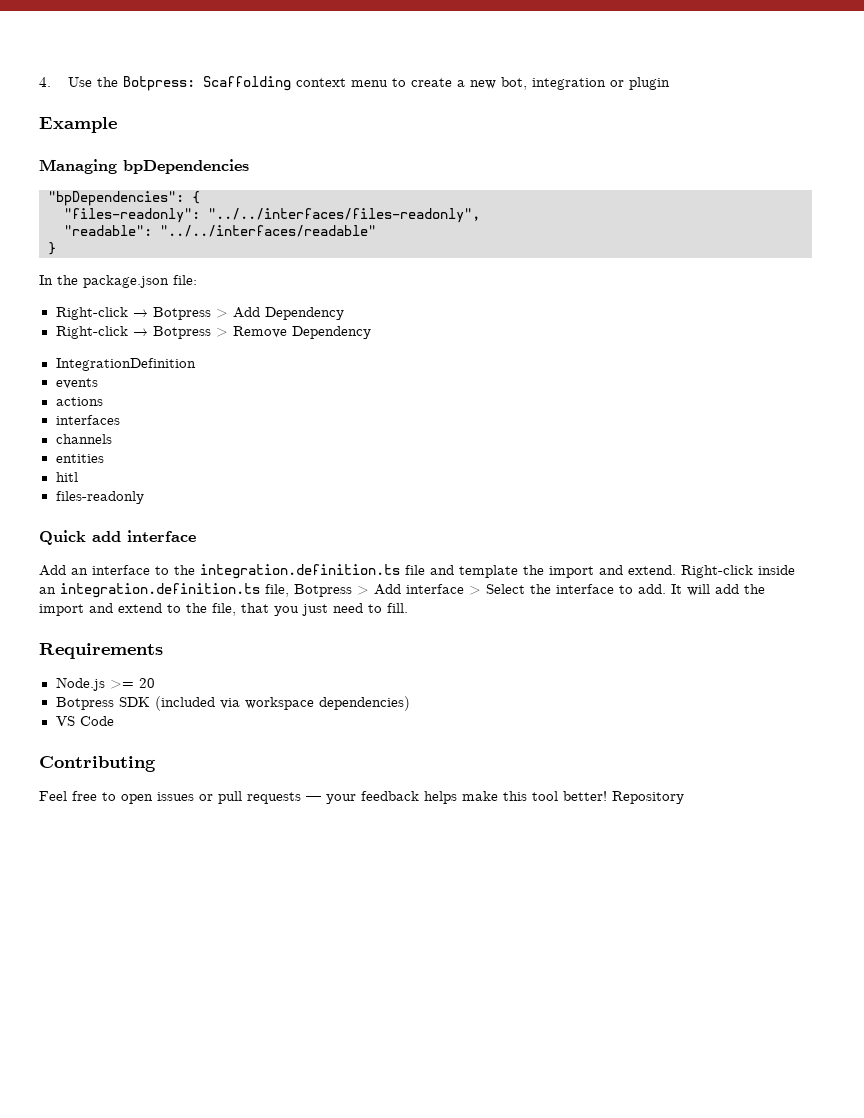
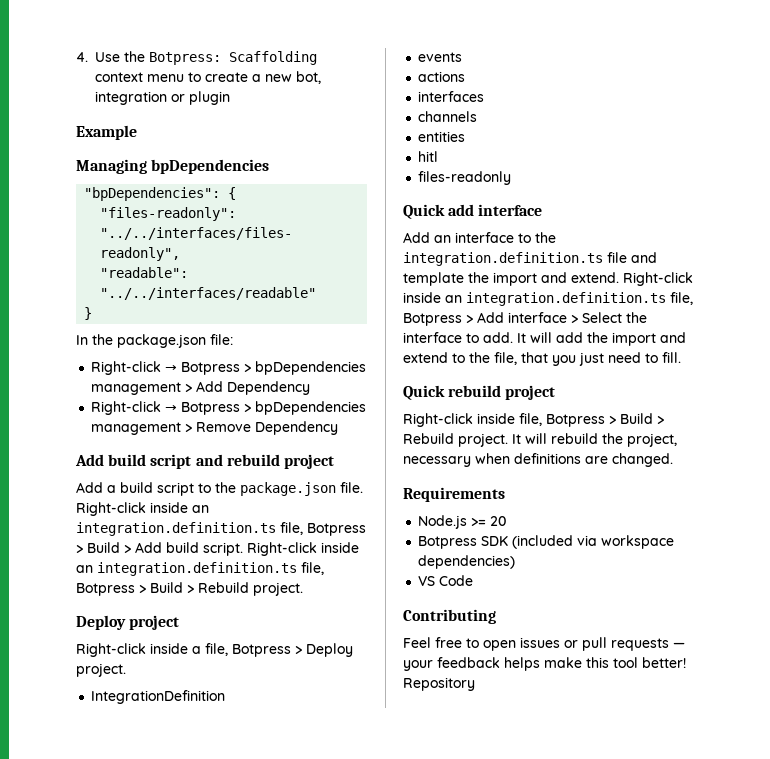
- Right-click → Botpress > Add Dependency
+ Right-click → Botpress > bpDependencies management > Add Dependency
- Right-click → Botpress > Remove Dependency
+ Right-click → Botpress > bpDependencies management > Remove Dependency
+ Add build script and rebuild project
+ Add a build script to the package.json file. Right-click inside an integration.definition.ts file, Botpress > Build > Add build script. Right-click inside an integration.definition.ts file, Botpress > Build > Rebuild project.
+ Deploy project
+ Right-click inside a file, Botpress > Deploy project.
+ Quick rebuild project
+ Right-click inside file, Botpress > Build > Rebuild project. It will rebuild the project, necessary when definitions are changed.

